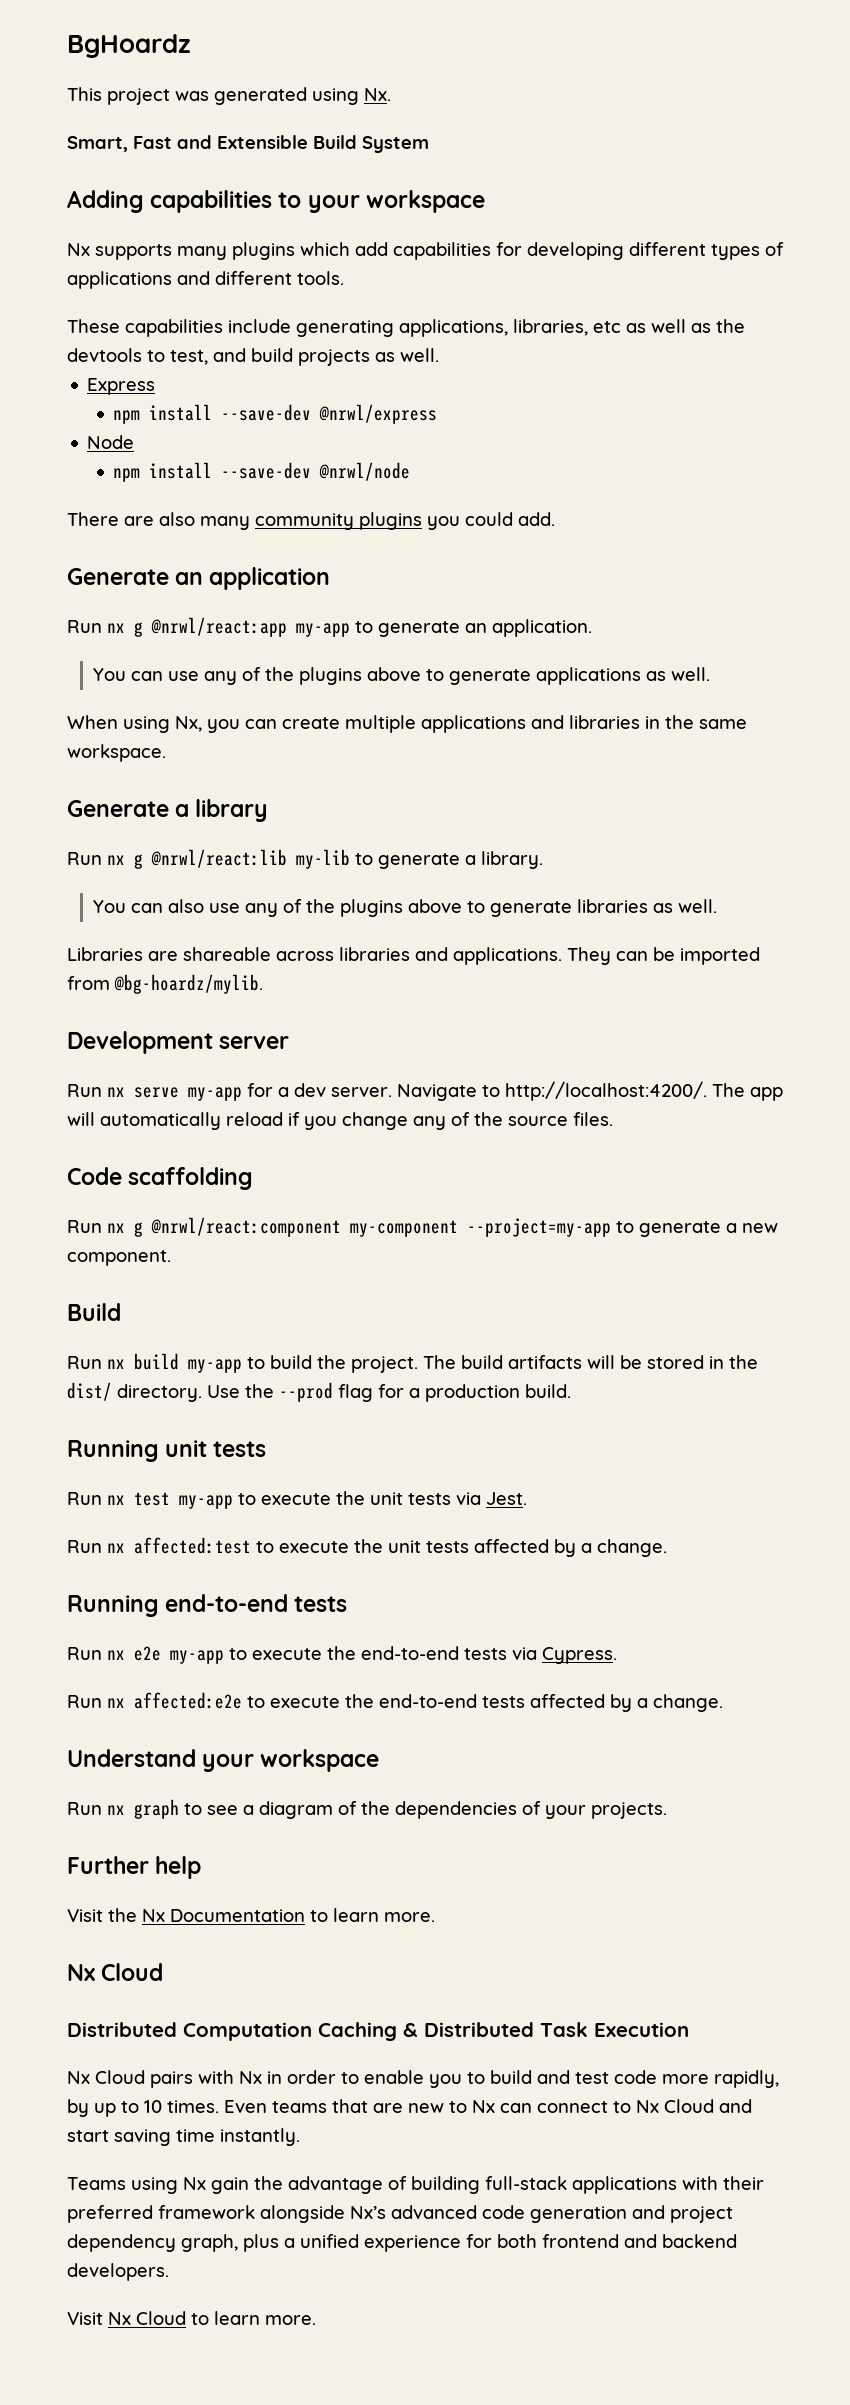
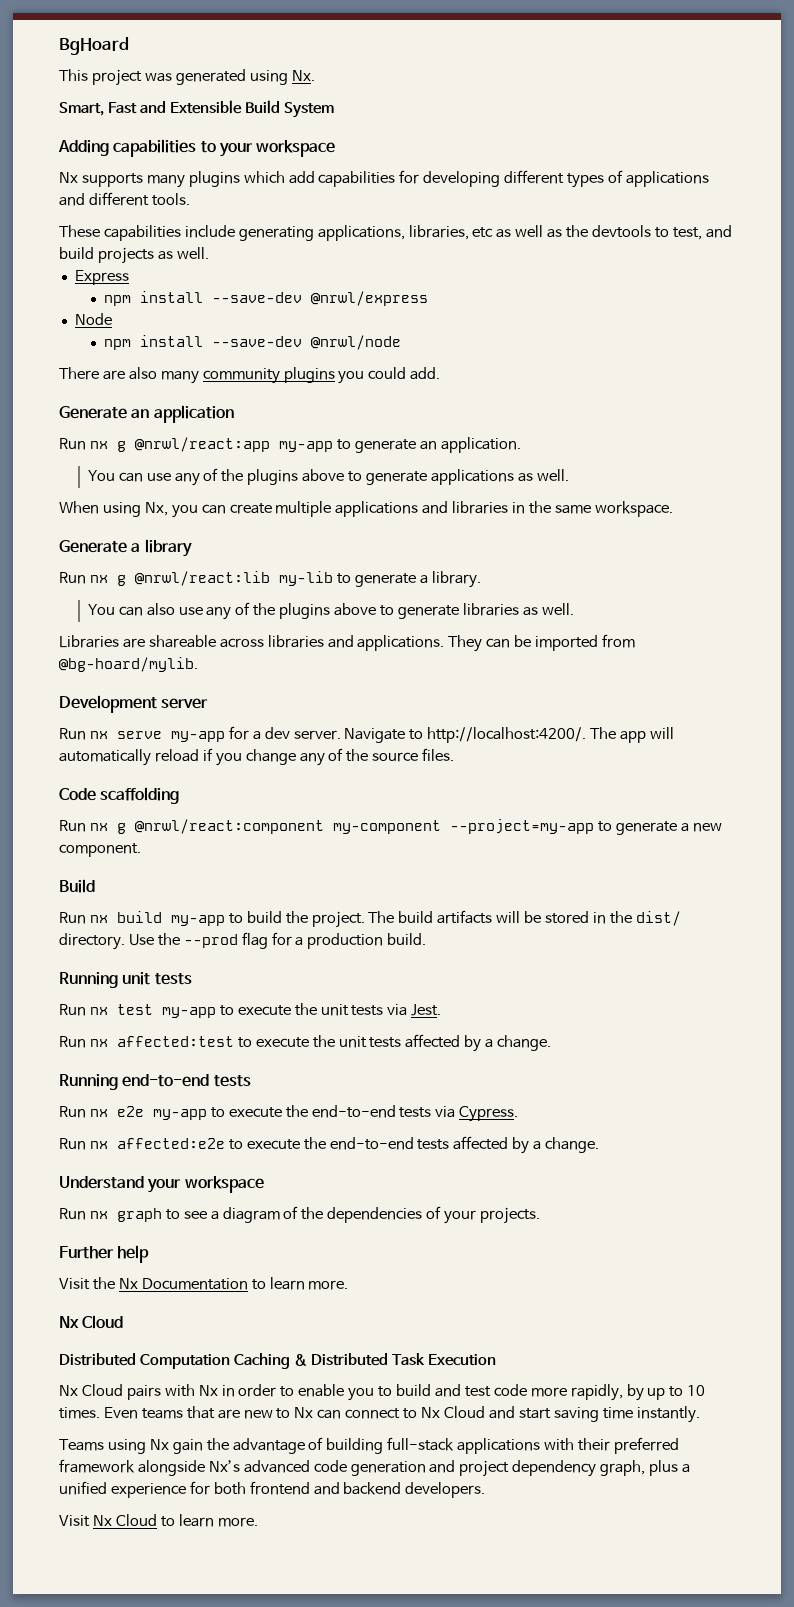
- BgHoardz
+ BgHoard
- They can be imported from @bg-hoardz/mylib.
+ They can be imported from @bg-hoard/mylib.

